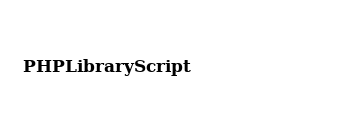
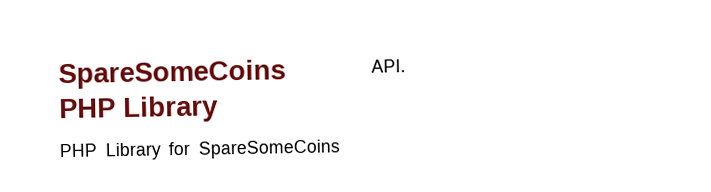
- PHPLibraryScript
+ SpareSomeCoins PHP Library
+ PHP Library for SpareSomeCoins API.

